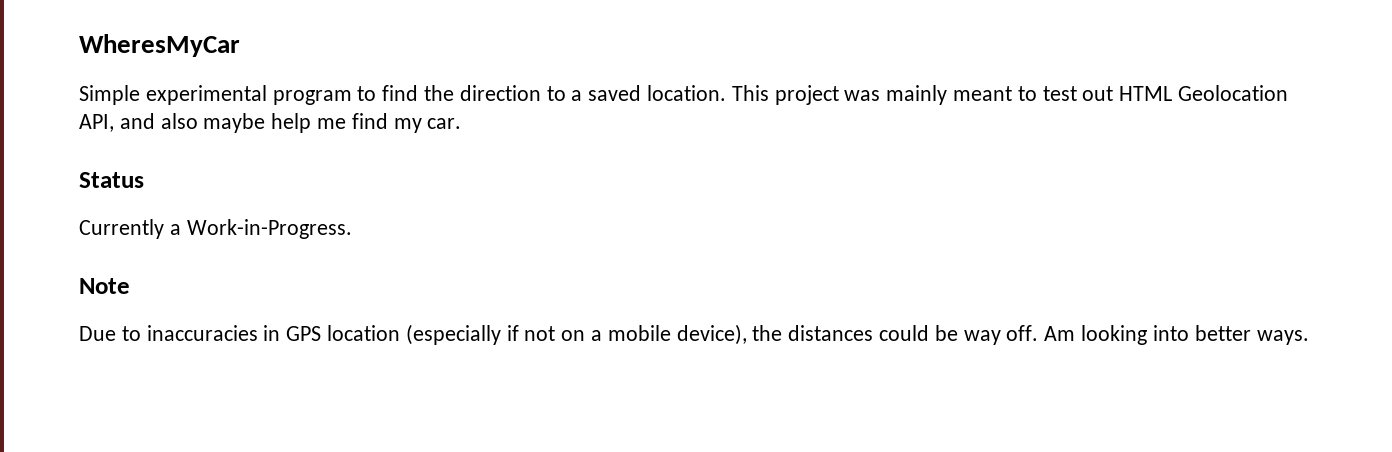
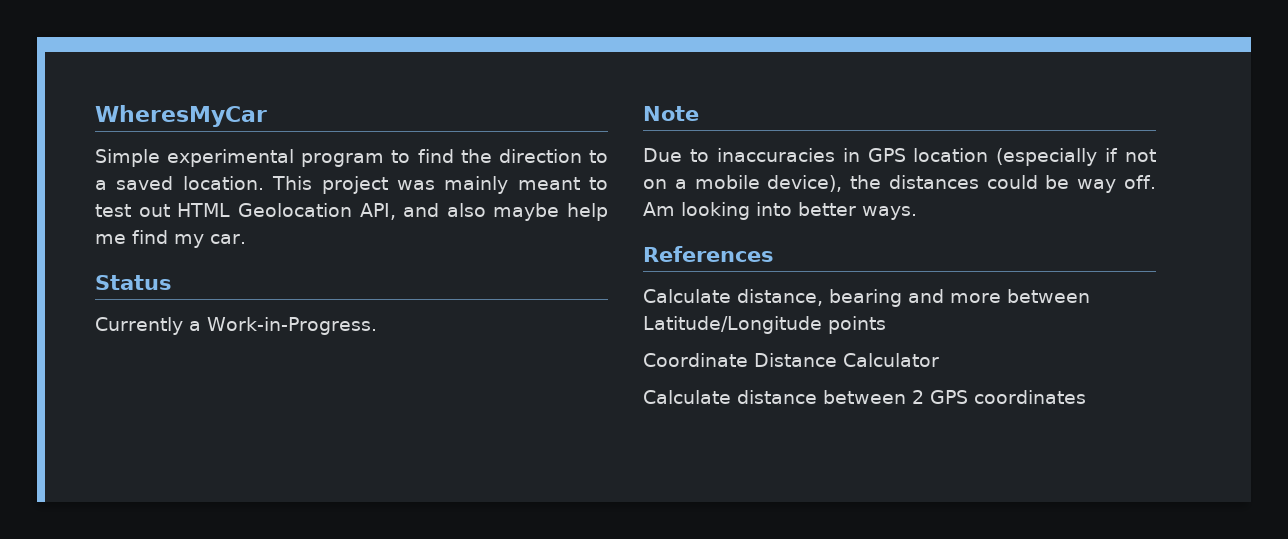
+ References
+ Calculate distance, bearing and more between Latitude/Longitude points
+ Coordinate Distance Calculator
+ Calculate distance between 2 GPS coordinates

